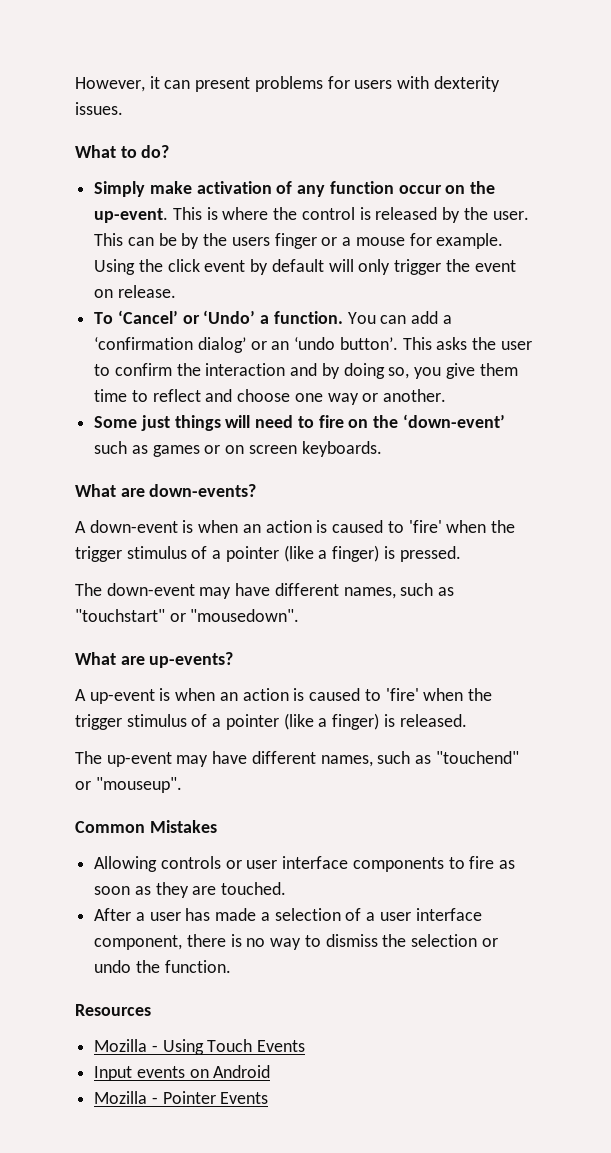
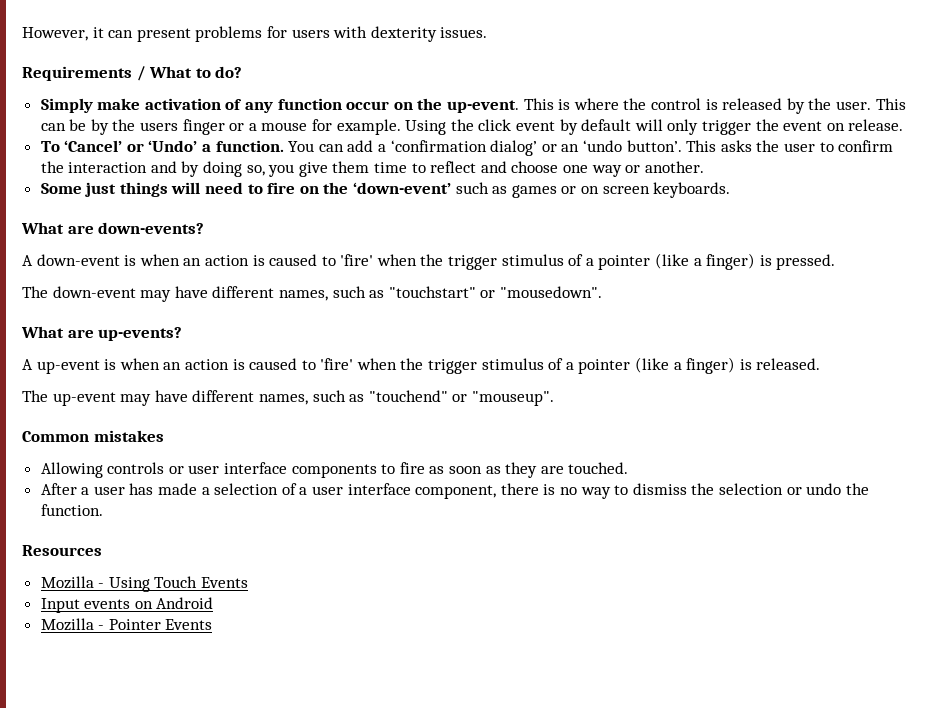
- What to do?
+ Requirements / What to do?
- Common Mistakes
+ Common mistakes

